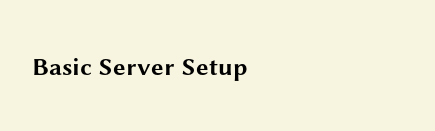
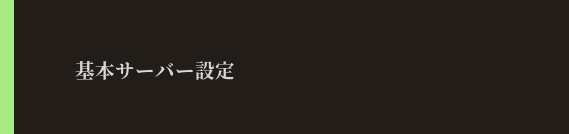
- Basic Server Setup
+ 基本サーバー設定

